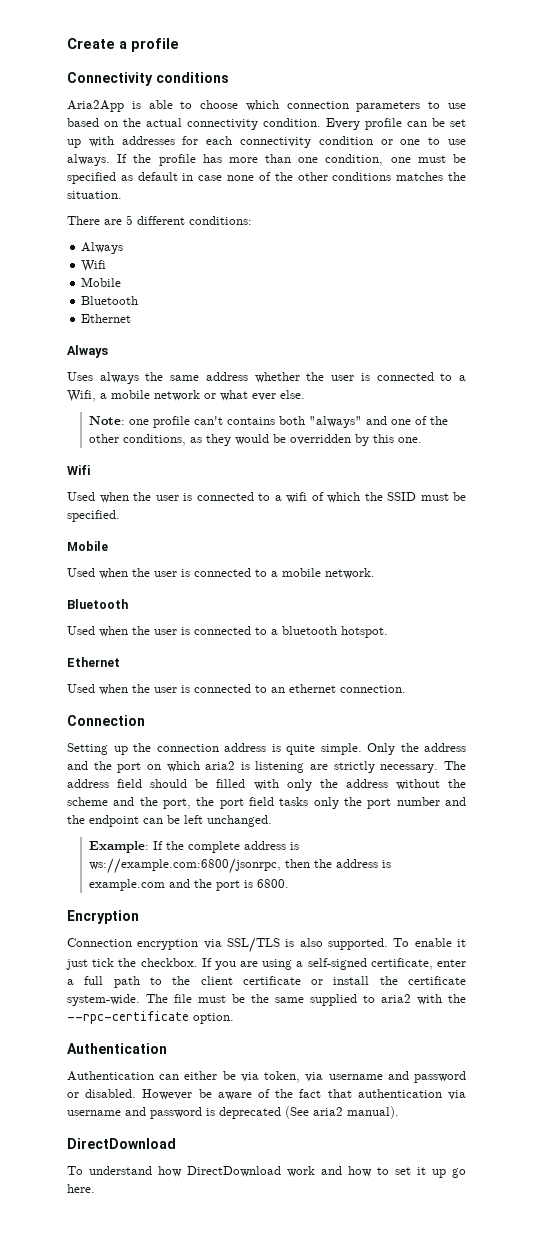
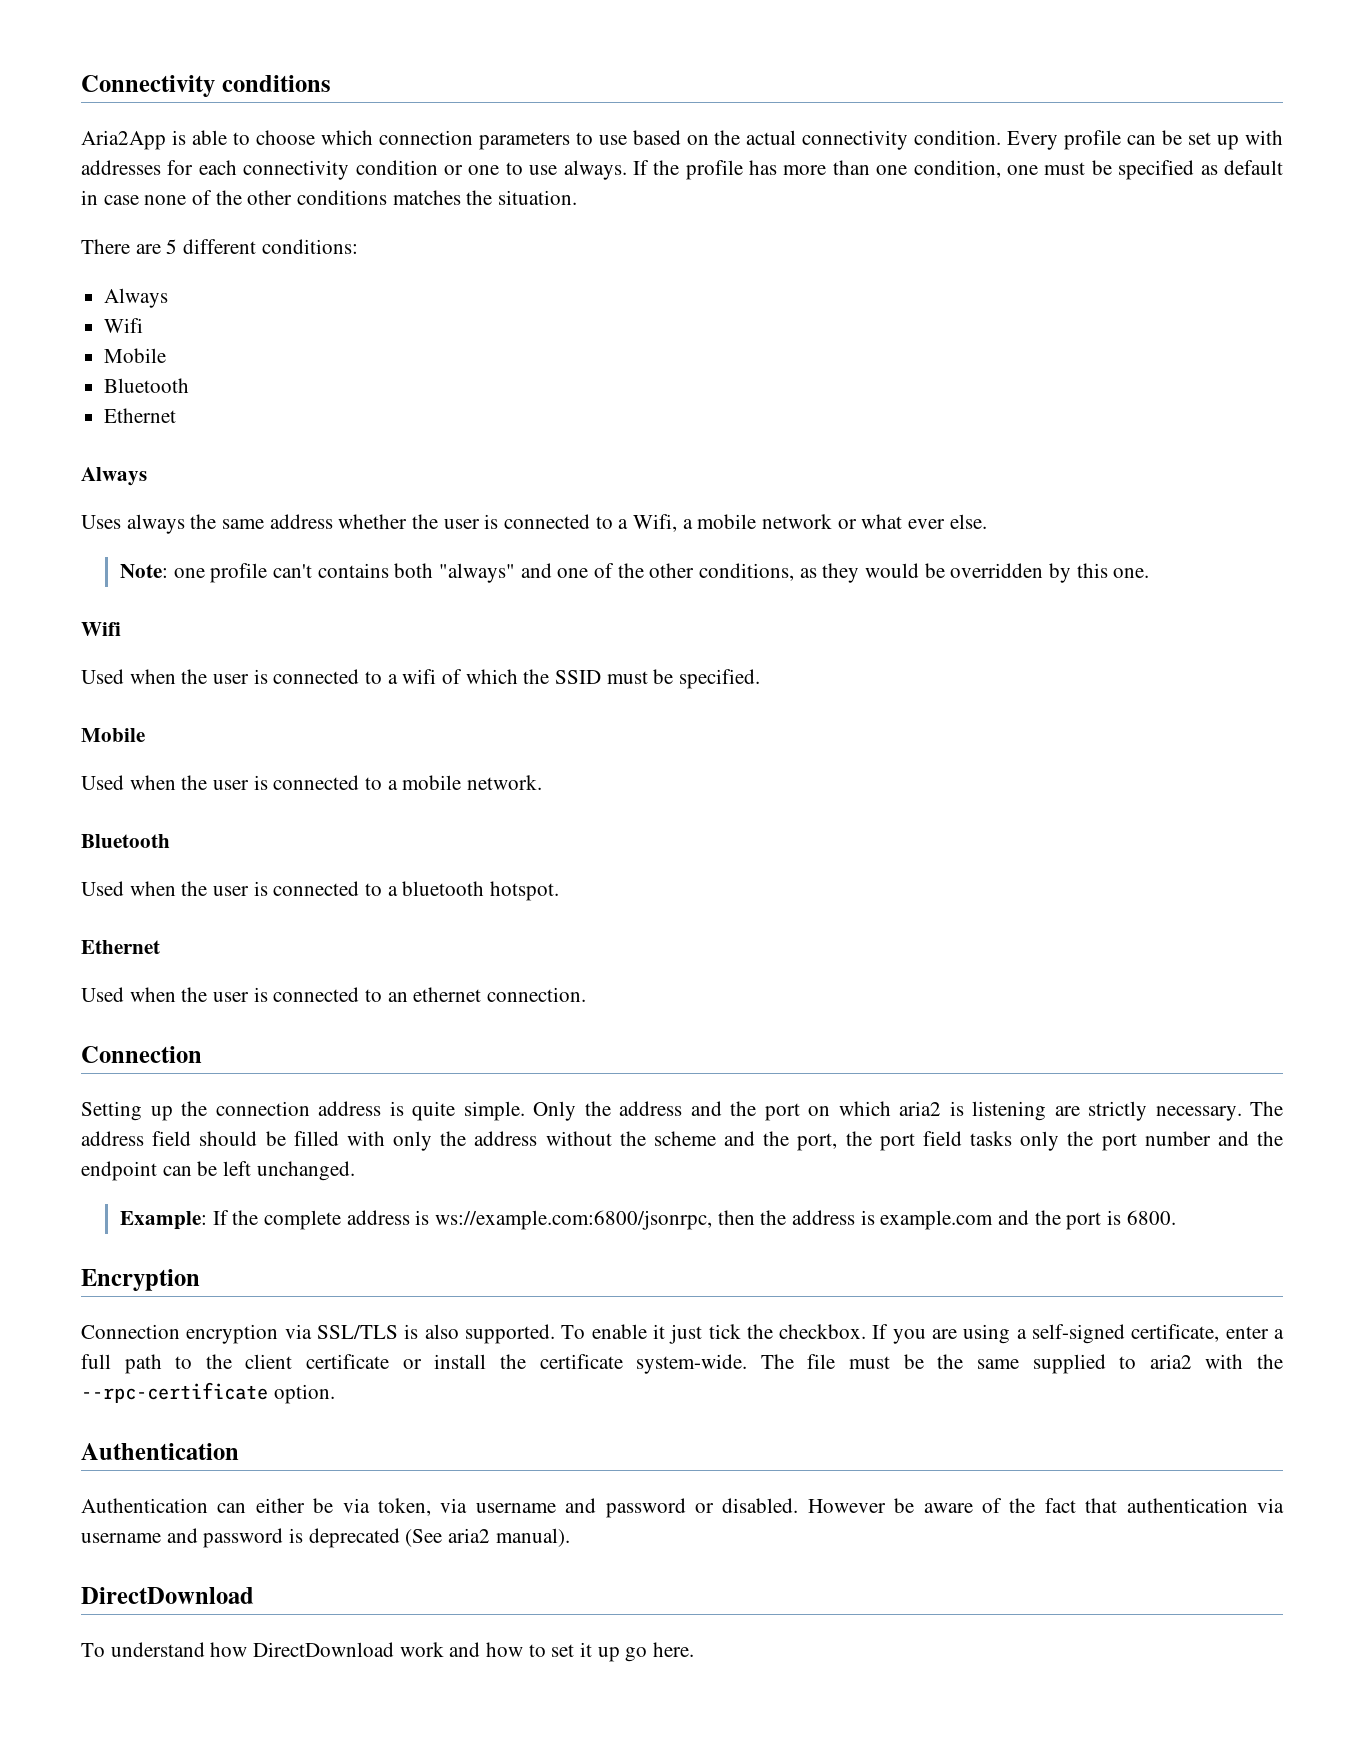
- Create a profile

